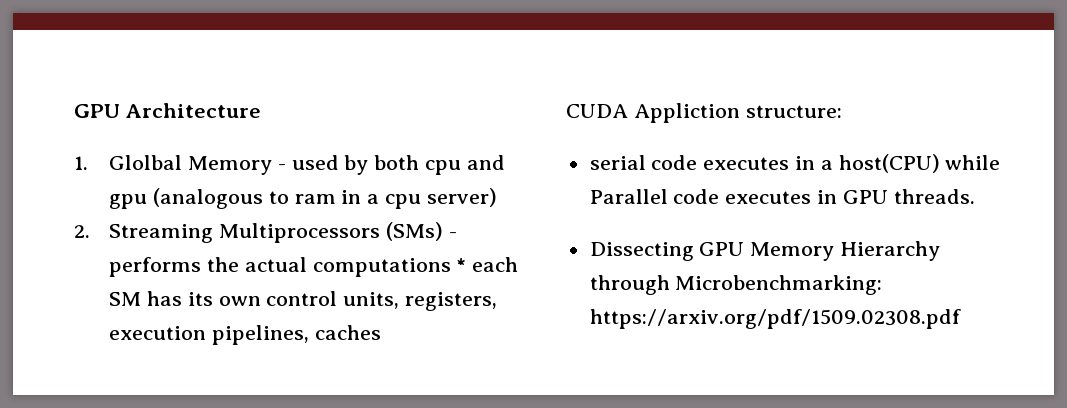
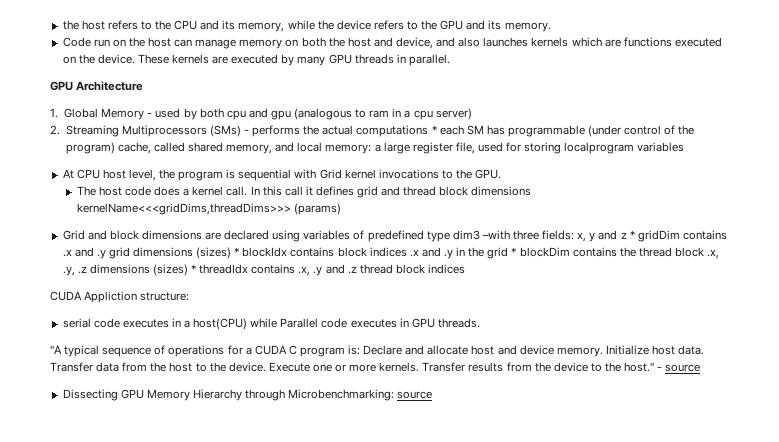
+ the host refers to the CPU and its memory, while the device refers to the GPU and its memory.
+ Code run on the host can manage memory on both the host and device, and also launches kernels which are functions executed on the device. These kernels are executed by many GPU threads in parallel.
- 1. Glolbal Memory - used by both cpu and gpu (analogous to ram in a cpu server)
+ 1. Global Memory - used by both cpu and gpu (analogous to ram in a cpu server)
- 2. Streaming Multiprocessors (SMs) - performs the actual computations * each SM has its own control units, registers, execution pipelines, caches
+ 2. Streaming Multiprocessors (SMs) - performs the actual computations * each SM has programmable (under control of the program) cache, called shared memory, and local memory: a large register file, used for storing localprogram variables
+ At CPU host level, the program is sequential with Grid kernel invocations to the GPU.
+ The host code does a kernel call. In this call it defines grid and thread block dimensions kernelName<<<gridDims,threadDims>>> (params)
+ Grid and block dimensions are declared using variables of predefined type dim3 –with three fields: x, y and z * gridDim contains .x and .y grid dimensions (sizes) * blockIdx contains block indices .x and .y in the grid * blockDim contains the thread block .x, .y, .z dimensions (sizes) * threadIdx contains .x, .y and .z thread block indices
+ "A typical sequence of operations for a CUDA C program is: Declare and allocate host and device memory. Initialize host data. Transfer data from the host to the device. Execute one or more kernels. Transfer results from the device to the host." - source
- Dissecting GPU Memory Hierarchy through Microbenchmarking: https://arxiv.org/pdf/1509.02308.pdf
+ Dissecting GPU Memory Hierarchy through Microbenchmarking: source

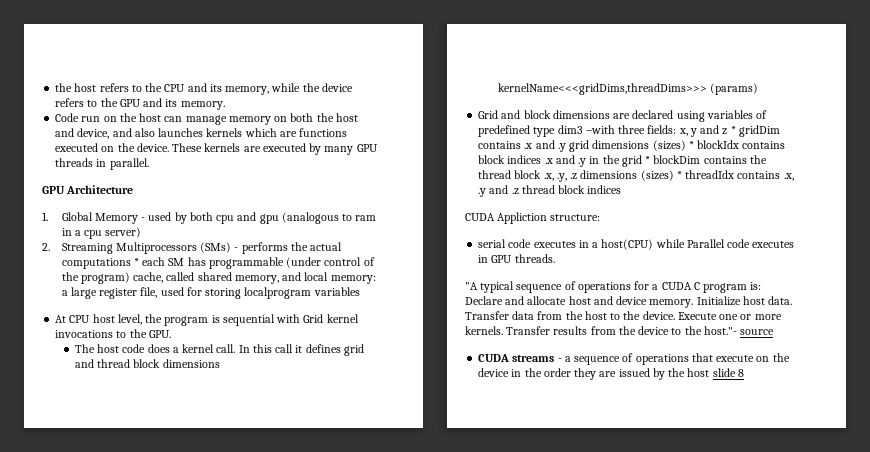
- Transfer results from the device to the host." - source
+ Transfer results from the device to the host."- source
- Dissecting GPU Memory Hierarchy through Microbenchmarking: source
+ CUDA streams - a sequence of operations that execute on the device in the order they are issued by the host slide 8

